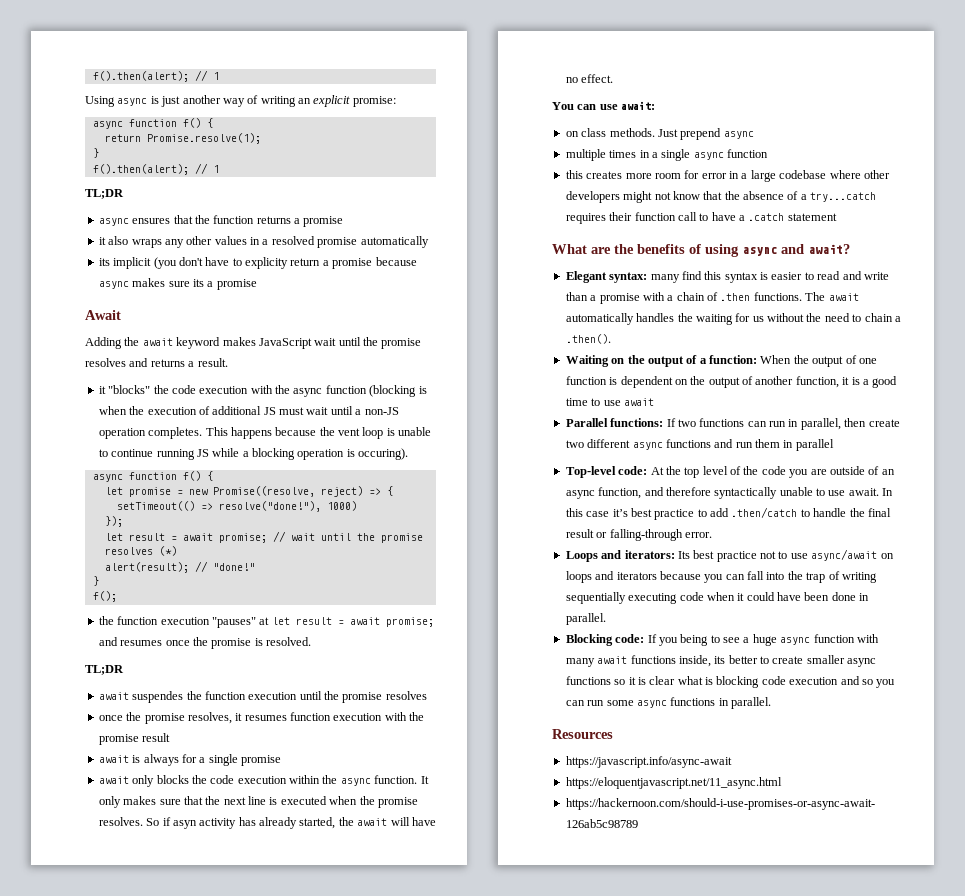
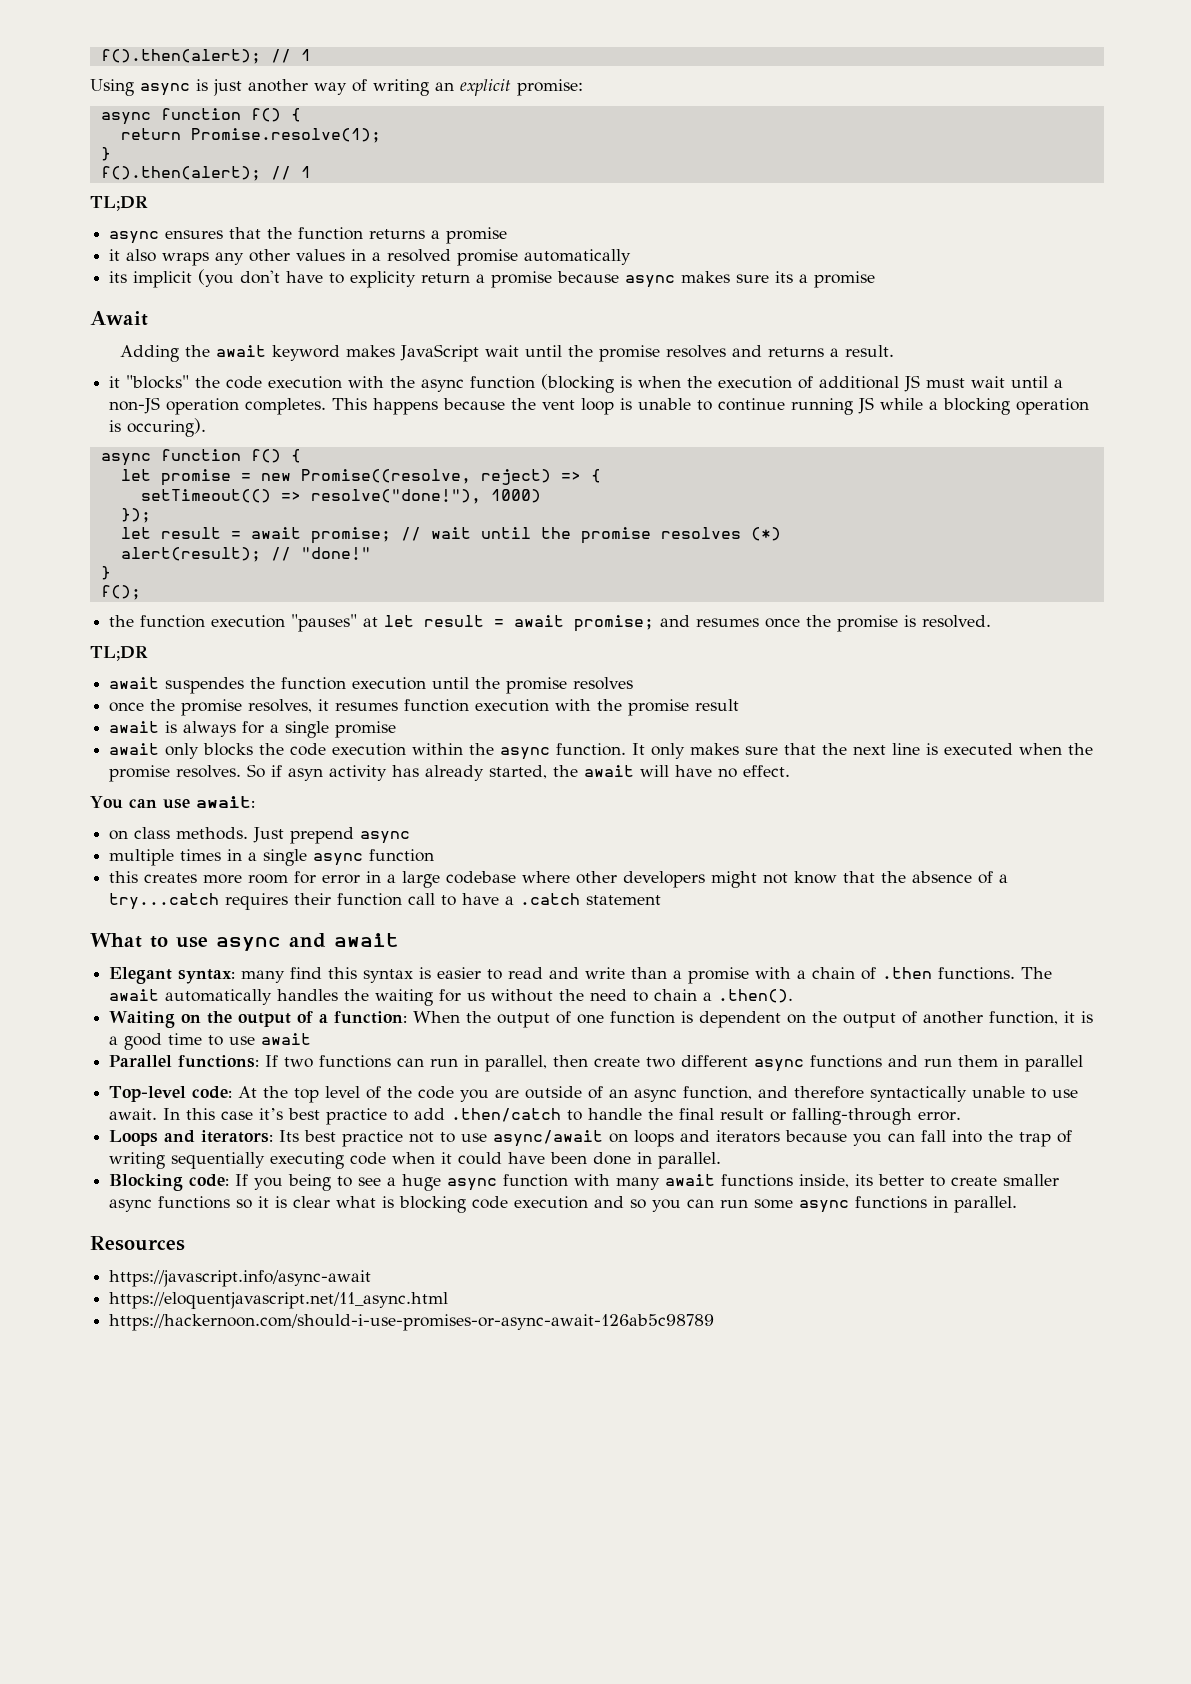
- What are the benefits of using async and await?
+ What to use async and await

